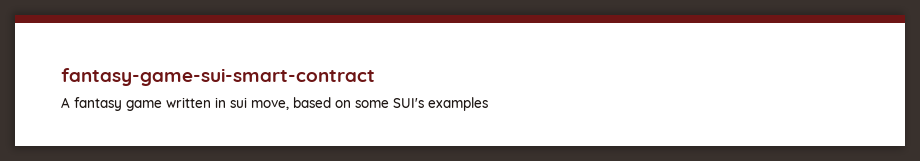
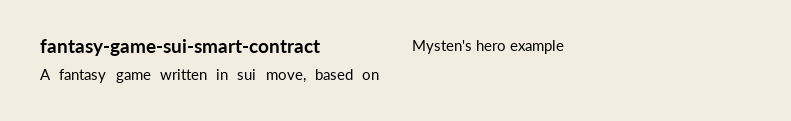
- A fantasy game written in sui move, based on some SUI's examples
+ A fantasy game written in sui move, based on Mysten's hero example

